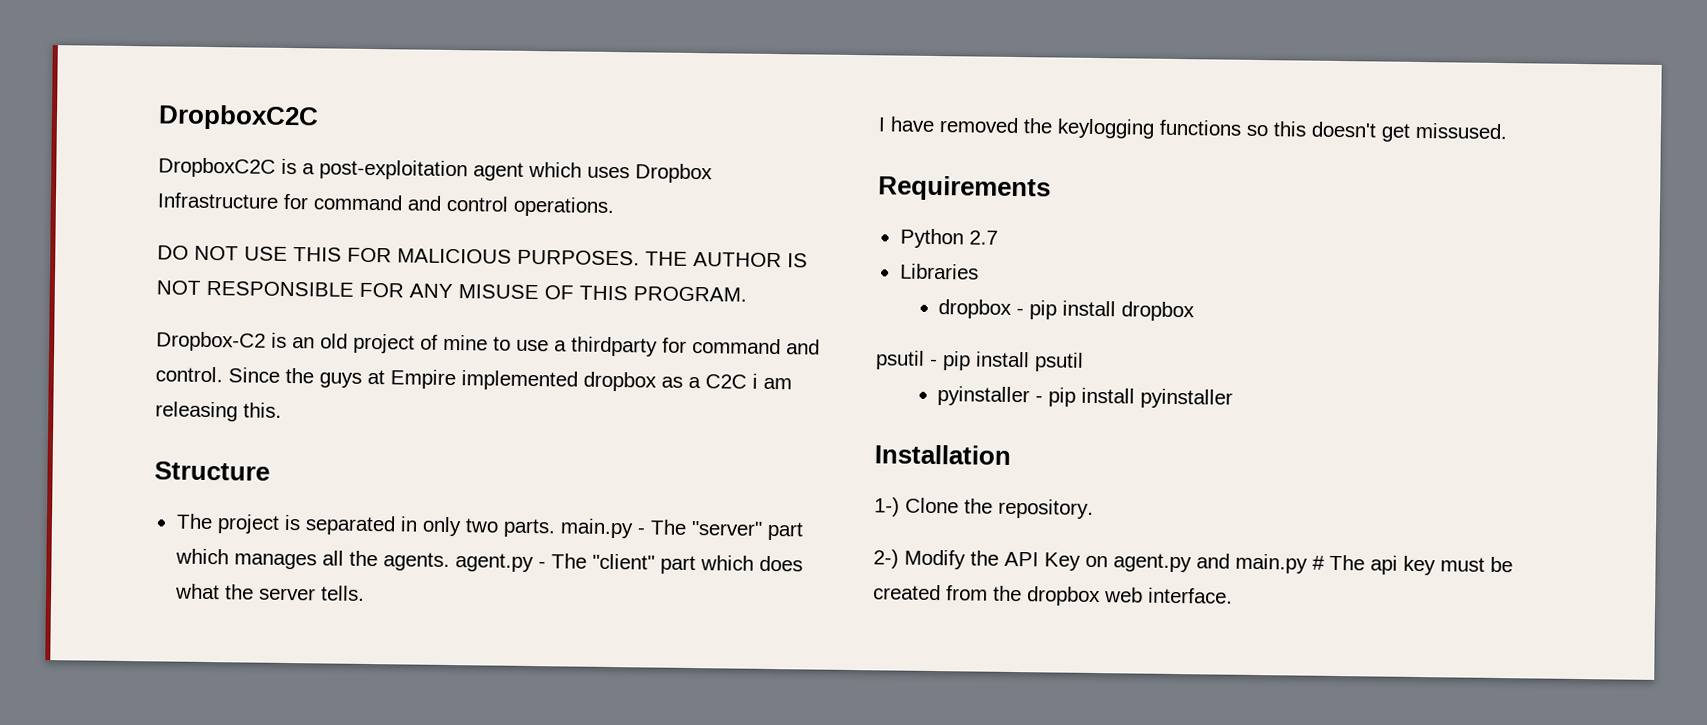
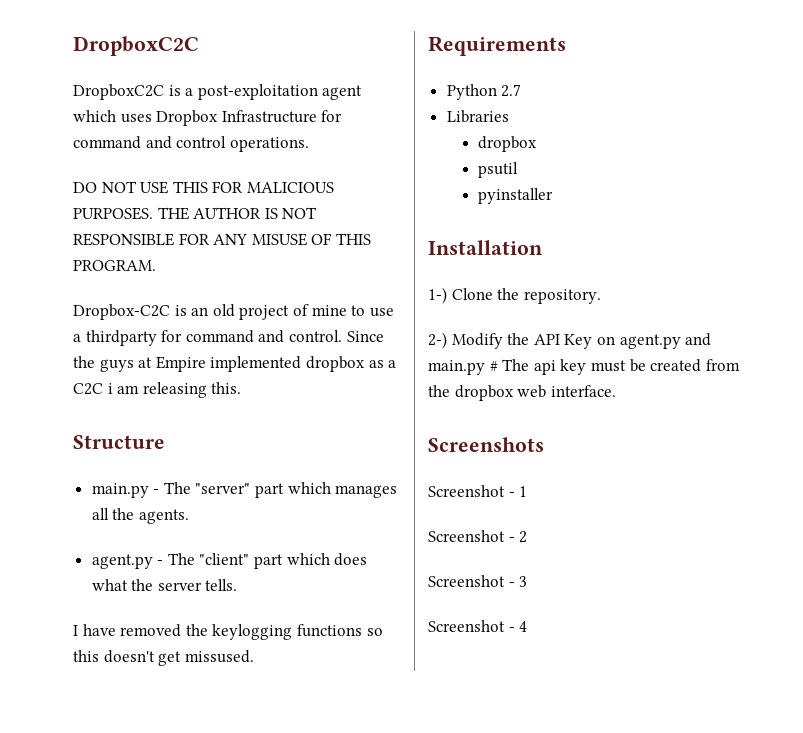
- Dropbox-C2 is an old project of mine to use a thirdparty for command and control.
+ Dropbox-C2C is an old project of mine to use a thirdparty for command and control.
- The project is separated in only two parts. main.py - The "server" part which manages all the agents. agent.py - The "client" part which does what the server tells.
+ main.py - The "server" part which manages all the agents.
+ agent.py - The "client" part which does what the server tells.
  Libraries
- dropbox - pip install dropbox
- psutil - pip install psutil
- pyinstaller - pip install pyinstaller
+ dropbox
+ psutil
+ pyinstaller
+ Screenshots
+ Screenshot - 1
+ Screenshot - 2
+ Screenshot - 3
+ Screenshot - 4

